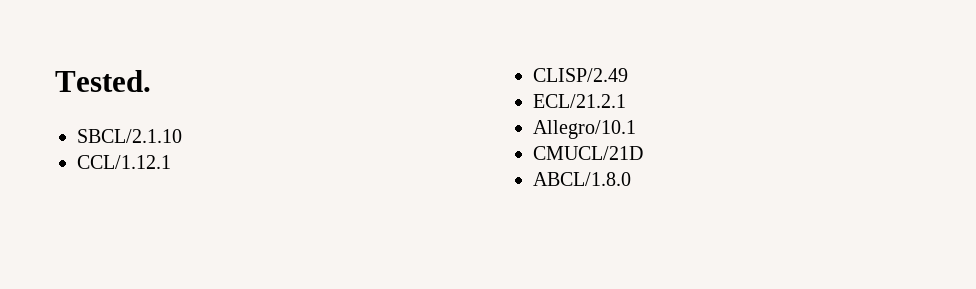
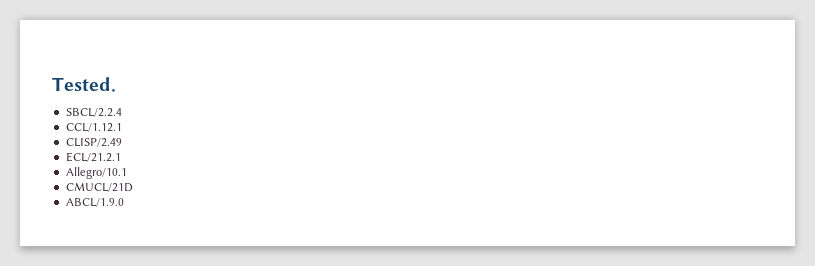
- SBCL/2.1.10
+ SBCL/2.2.4
- ABCL/1.8.0
+ ABCL/1.9.0

